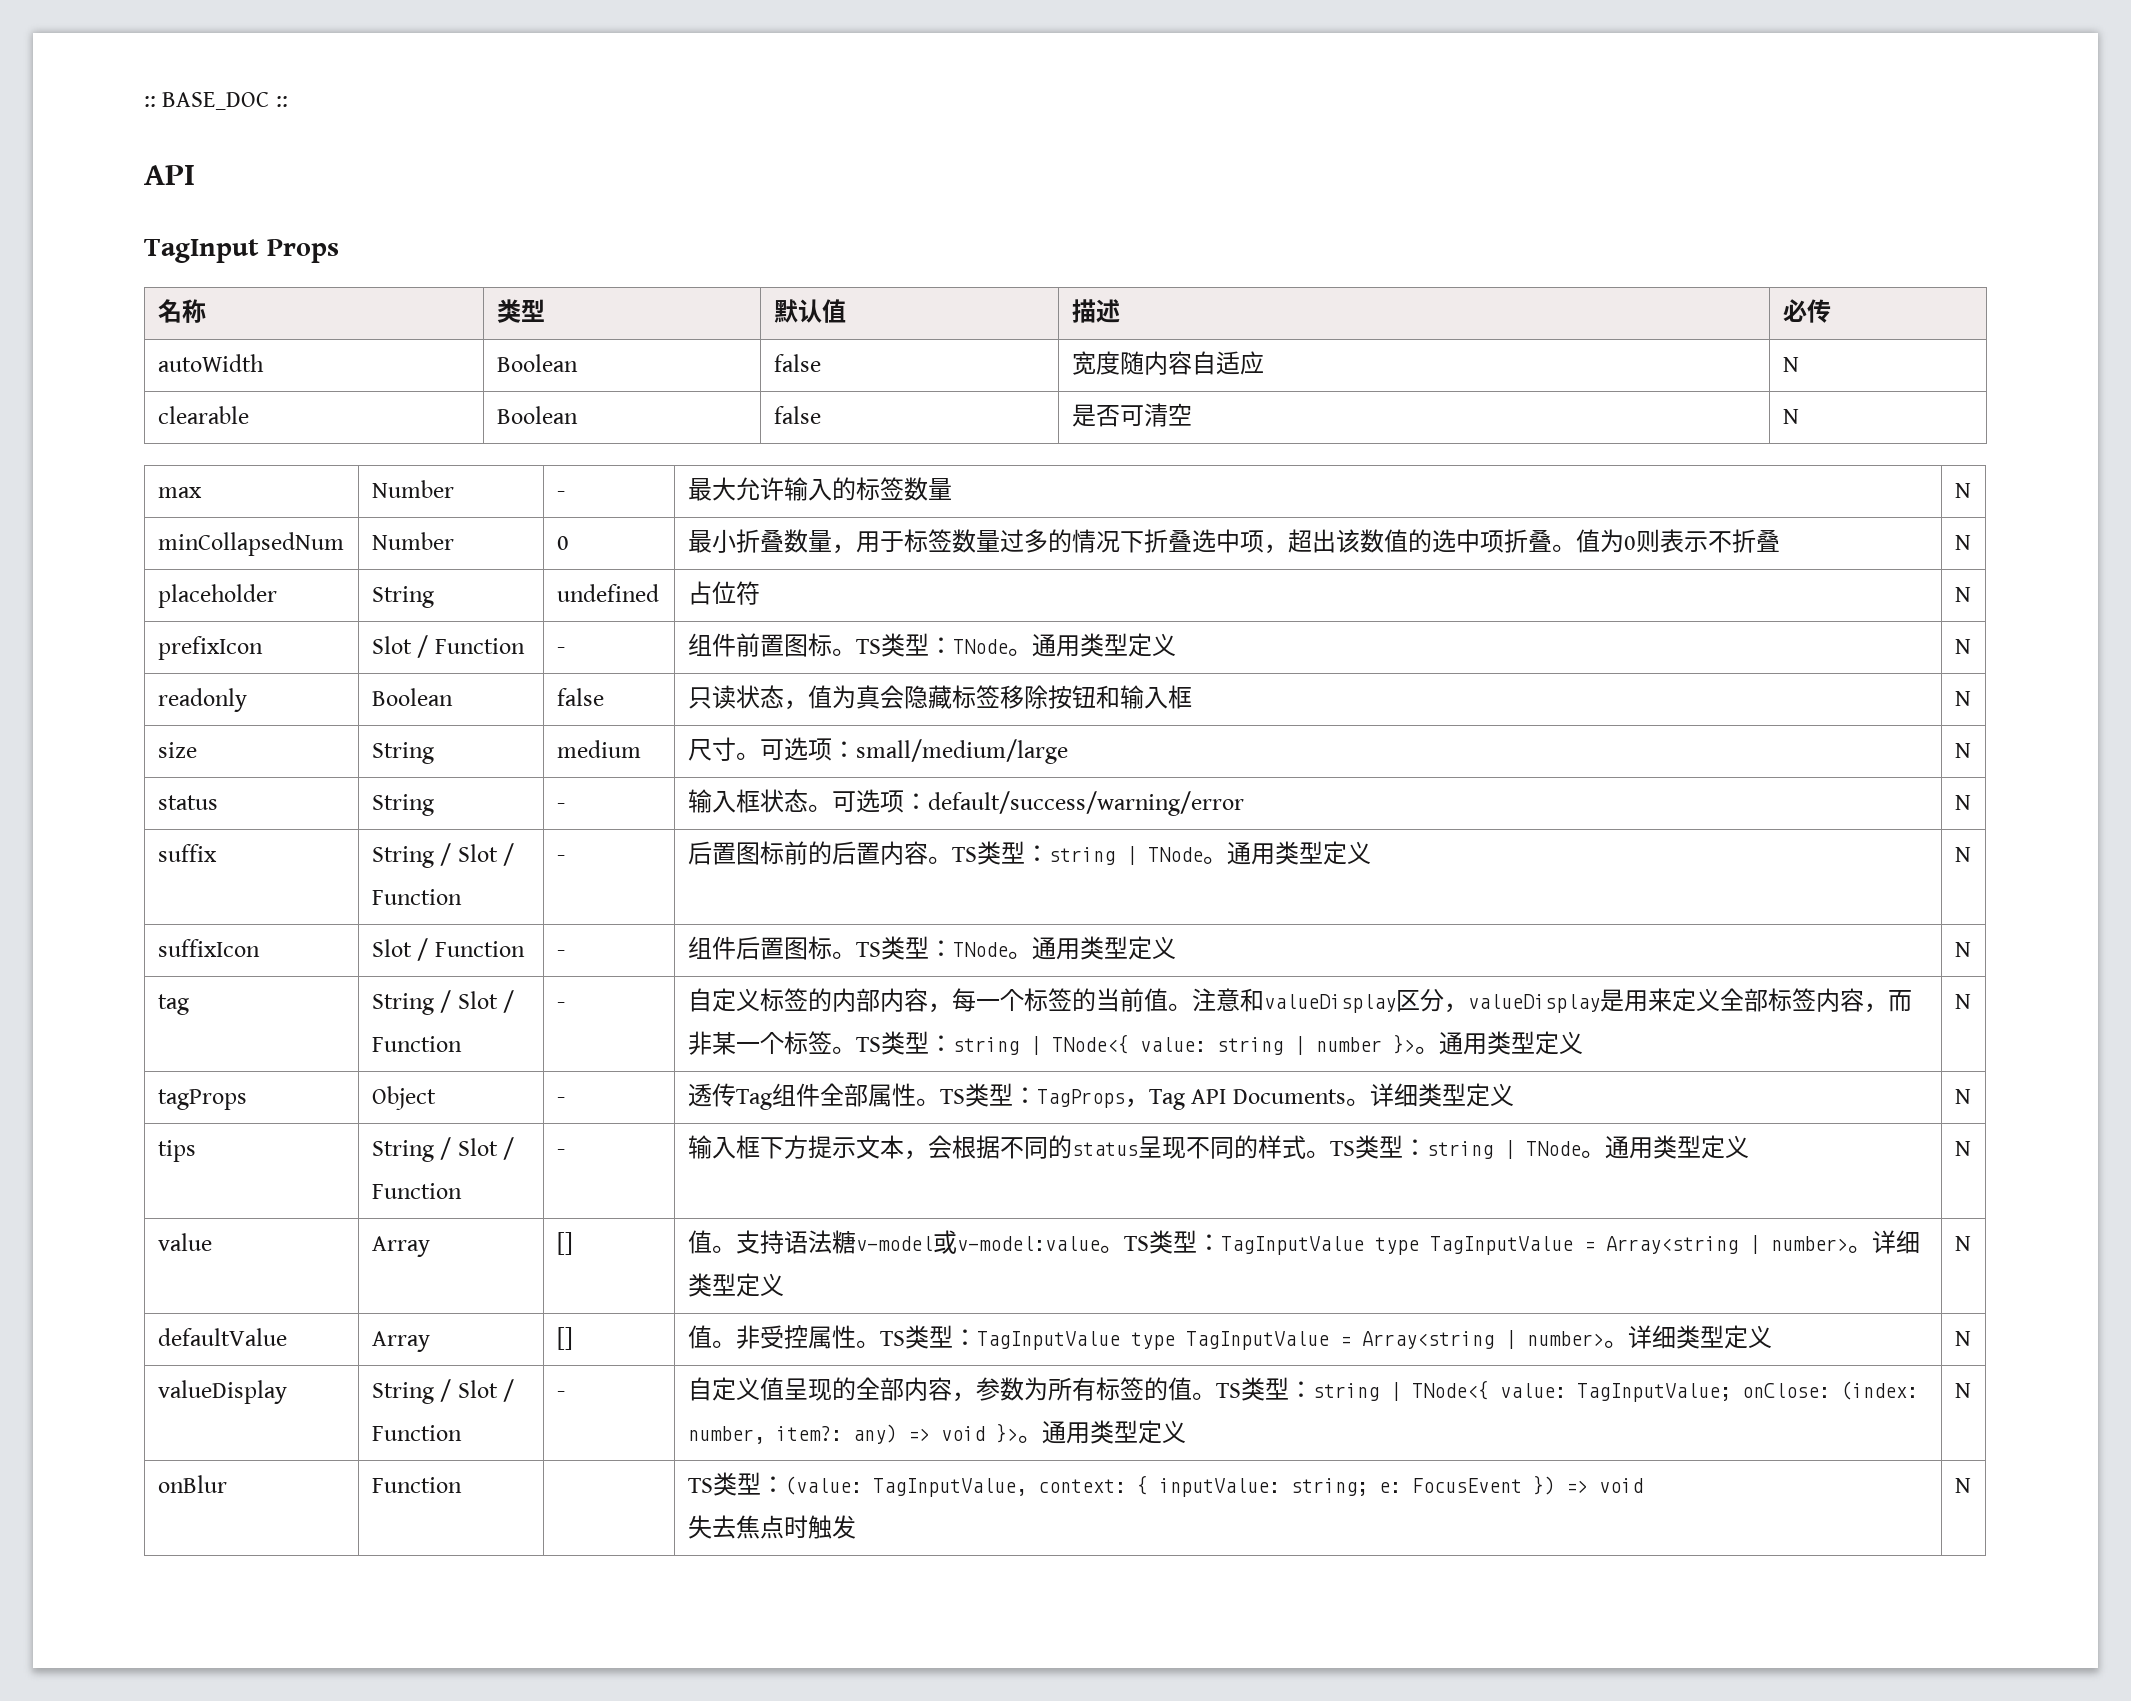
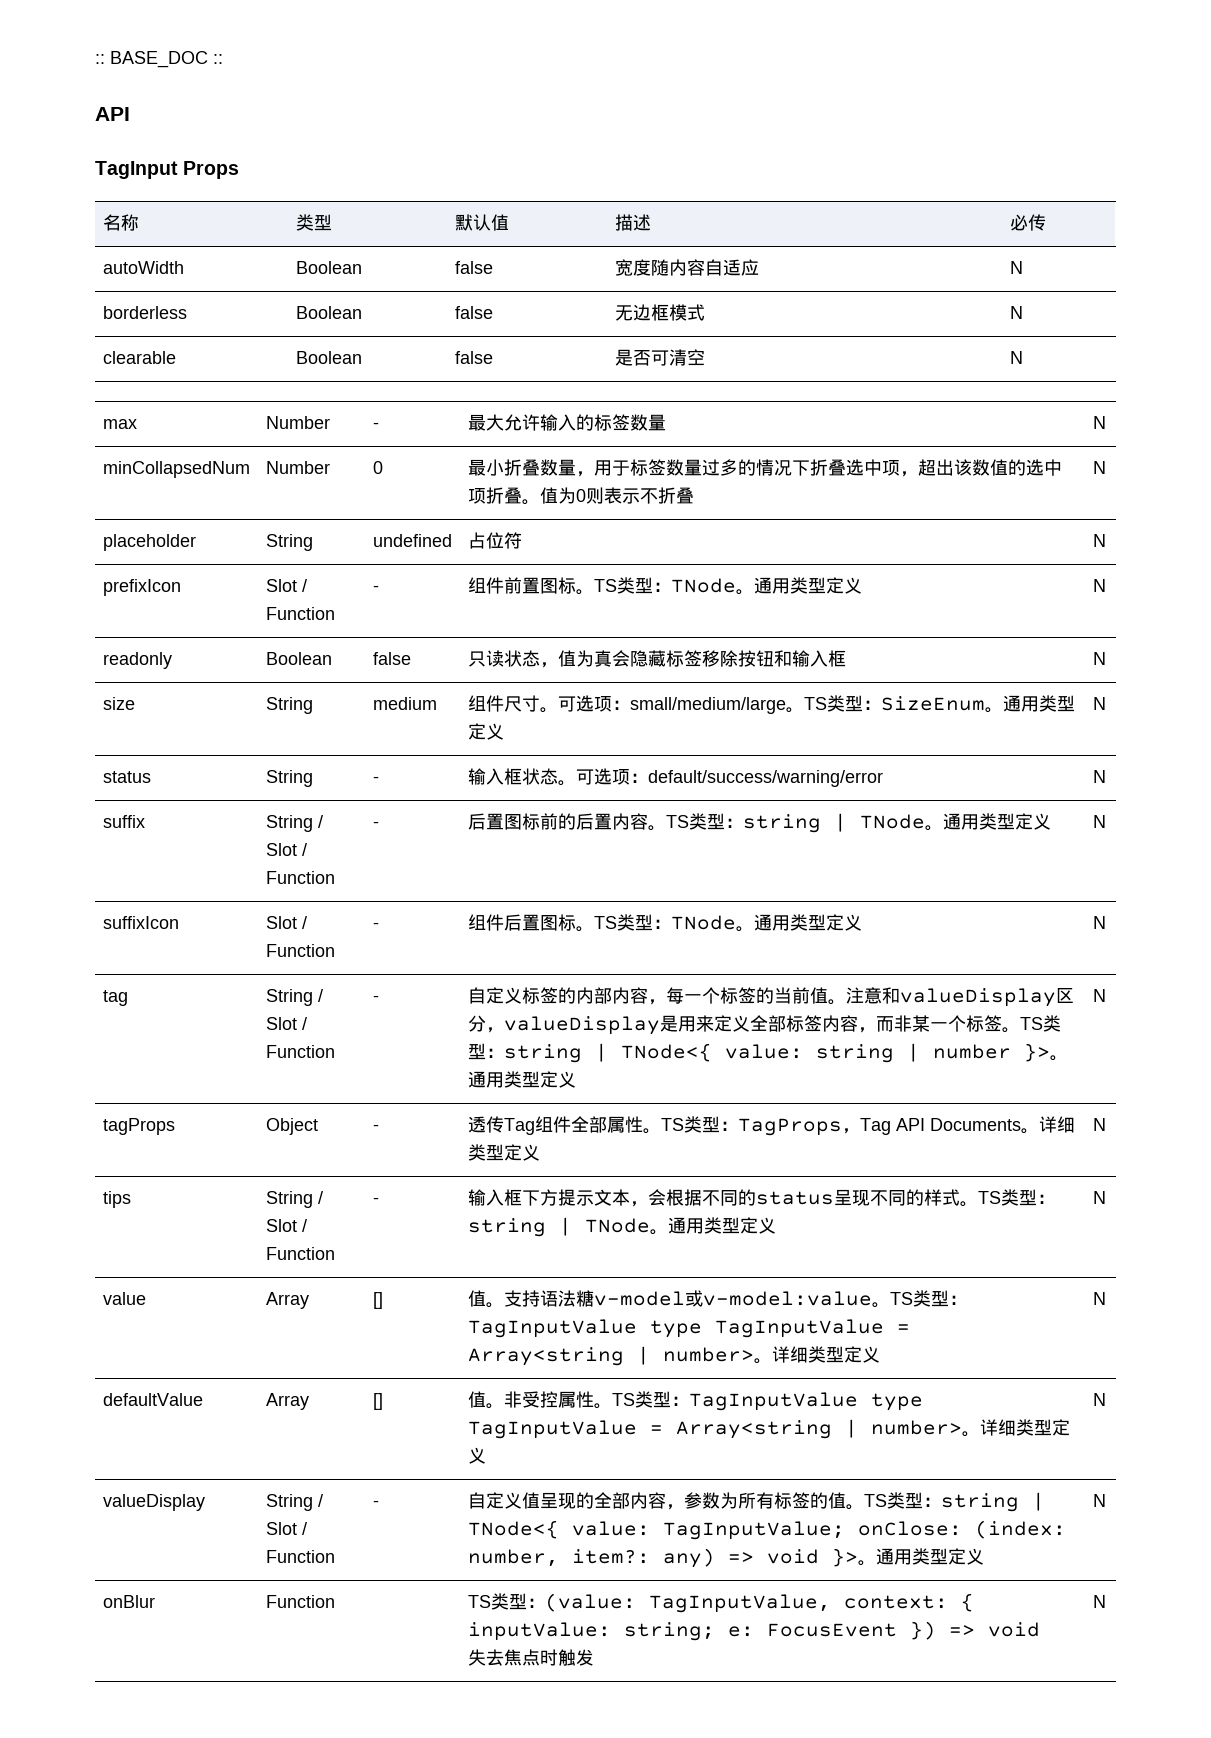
+ borderless | Boolean | false | 无边框模式 | N
- size | String | medium | 尺寸。可选项：small/medium/large | N
+ size | String | medium | 组件尺寸。可选项：small/medium/large。TS类型：SizeEnum。通用类型定义 | N

